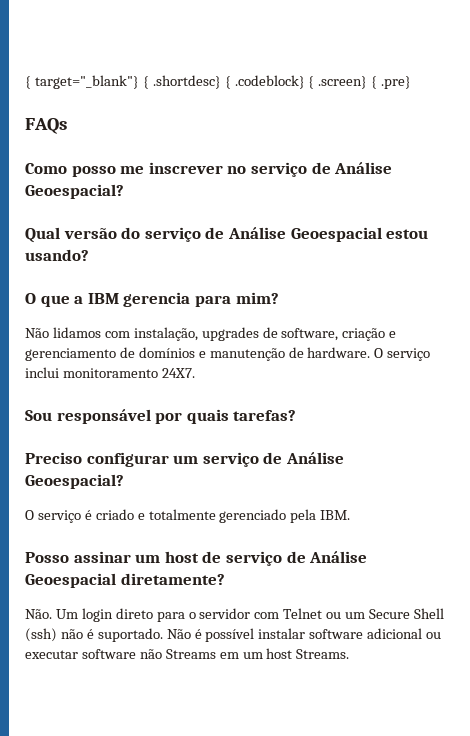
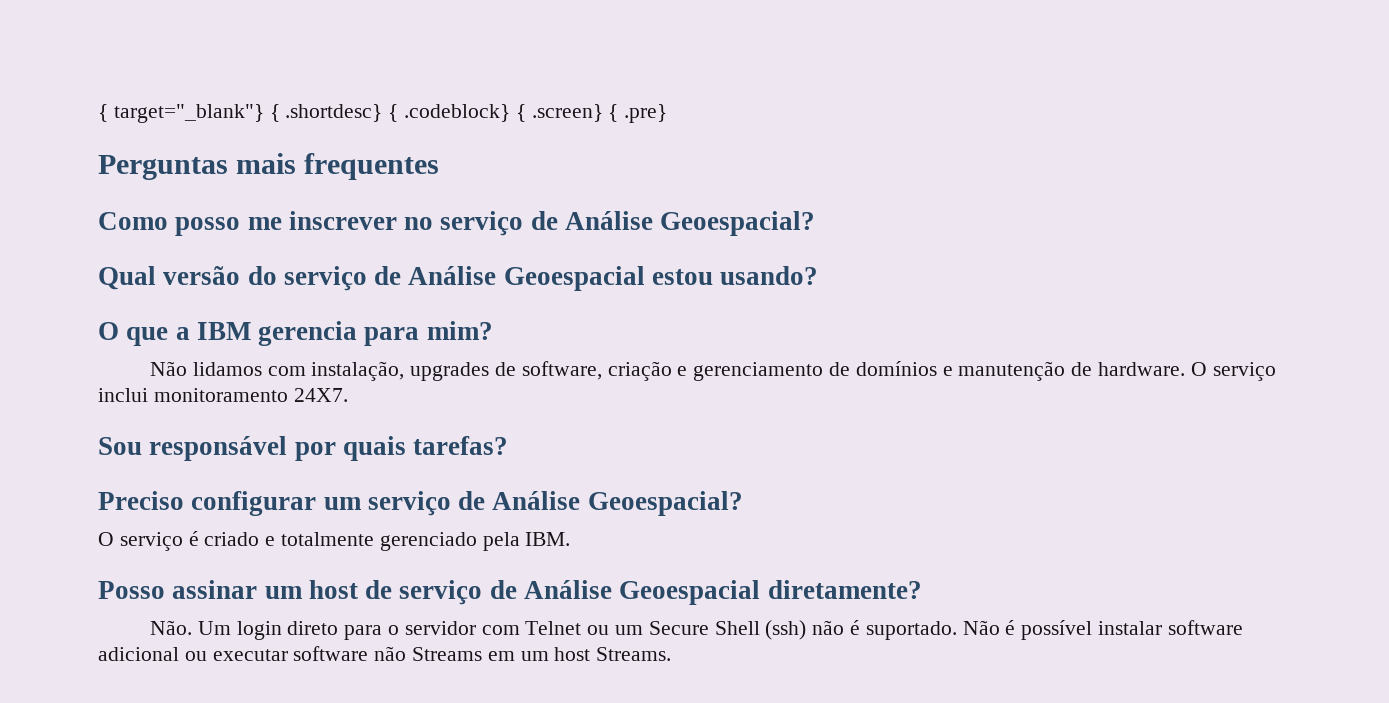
- FAQs
+ Perguntas mais frequentes

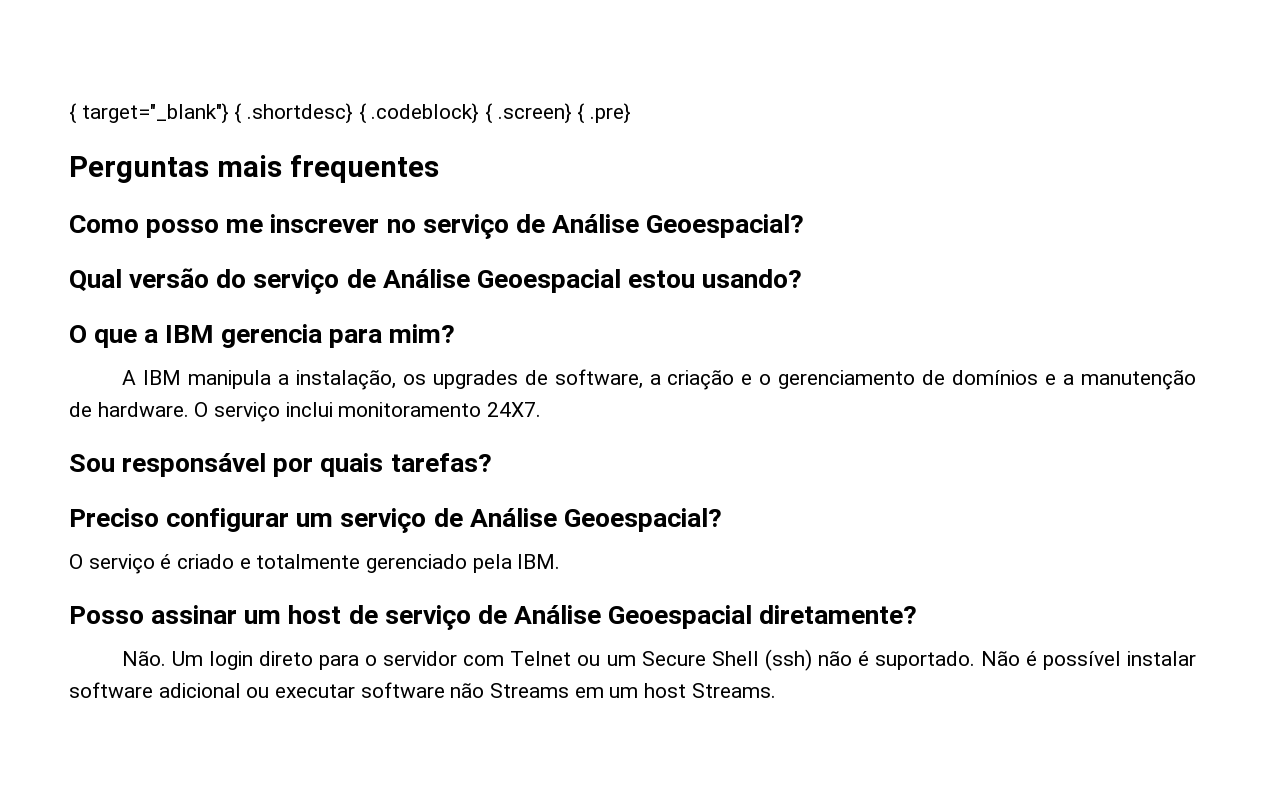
- Não lidamos com instalação, upgrades de software, criação e gerenciamento de domínios e manutenção de hardware.
+ A IBM manipula a instalação, os upgrades de software, a criação e o gerenciamento de domínios e a manutenção de hardware.

